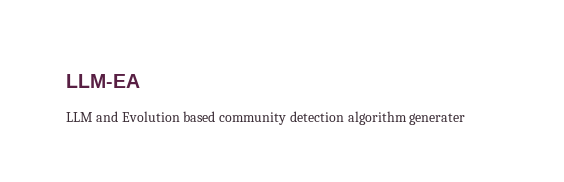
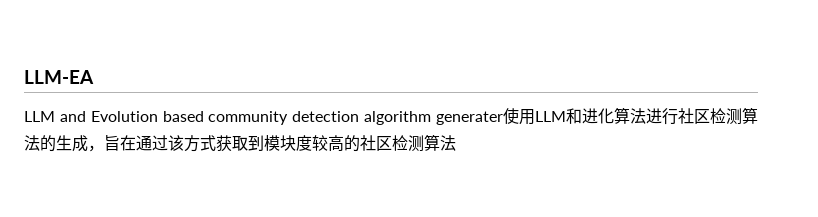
- LLM and Evolution based community detection algorithm generater
+ LLM and Evolution based community detection algorithm generater使用LLM和进化算法进行社区检测算法的生成，旨在通过该方式获取到模块度较高的社区检测算法

